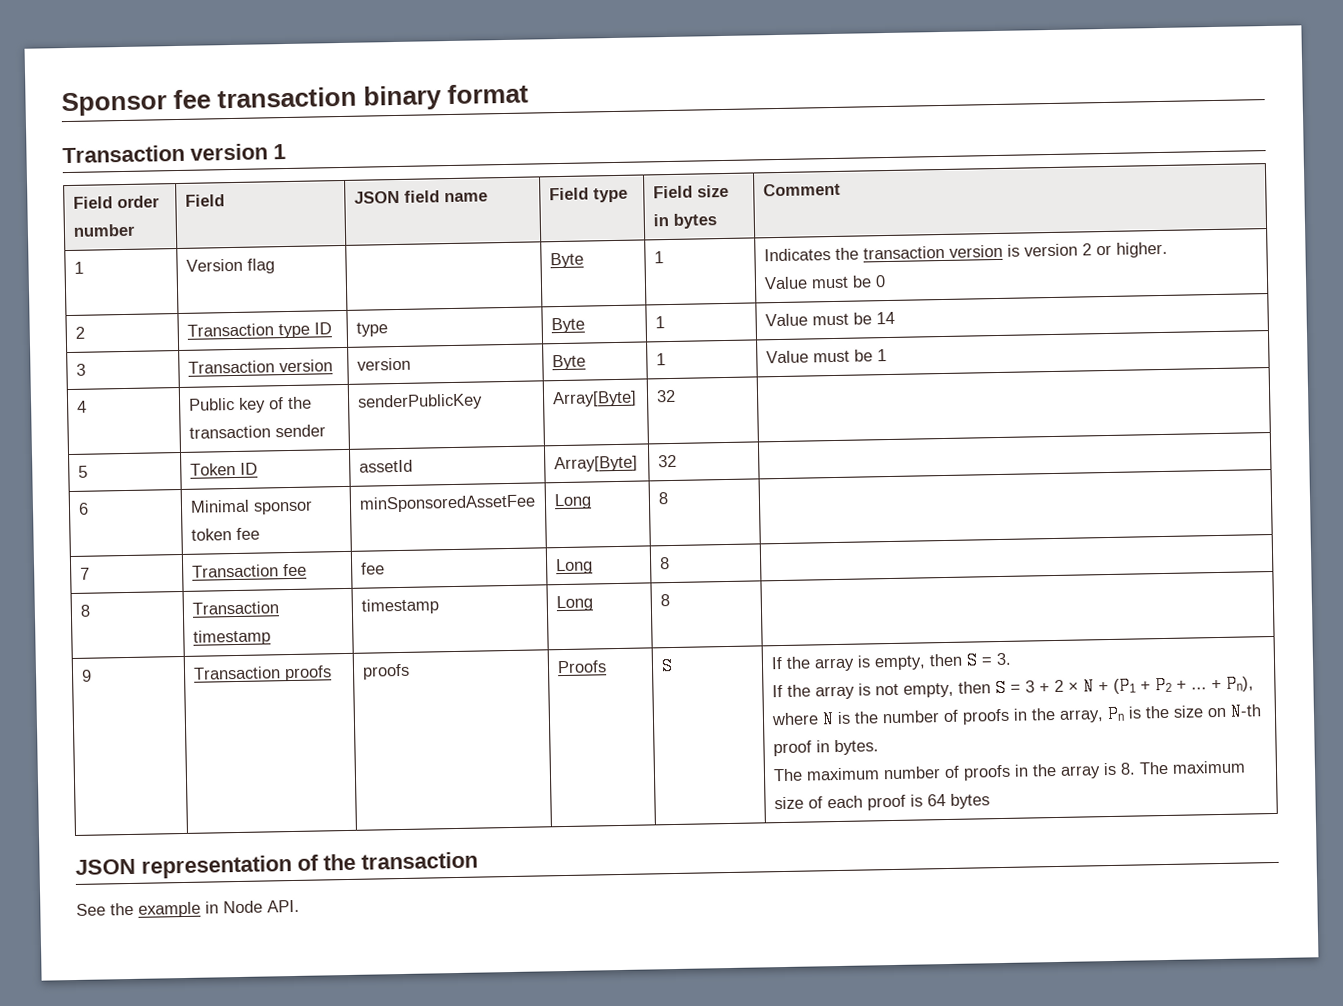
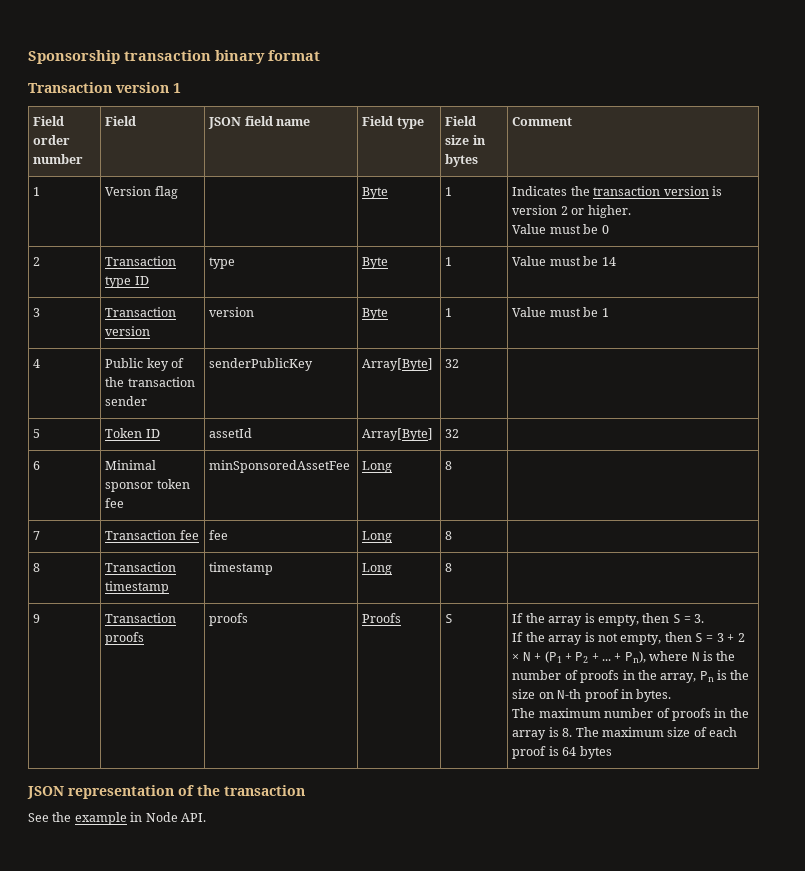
- Sponsor fee transaction binary format
+ Sponsorship transaction binary format

